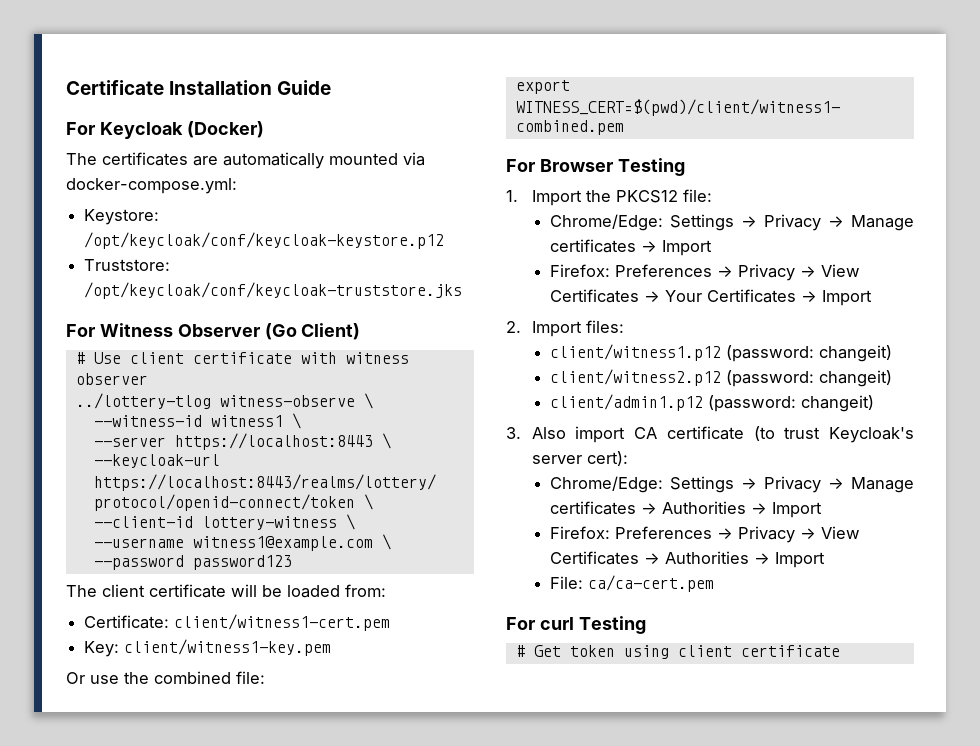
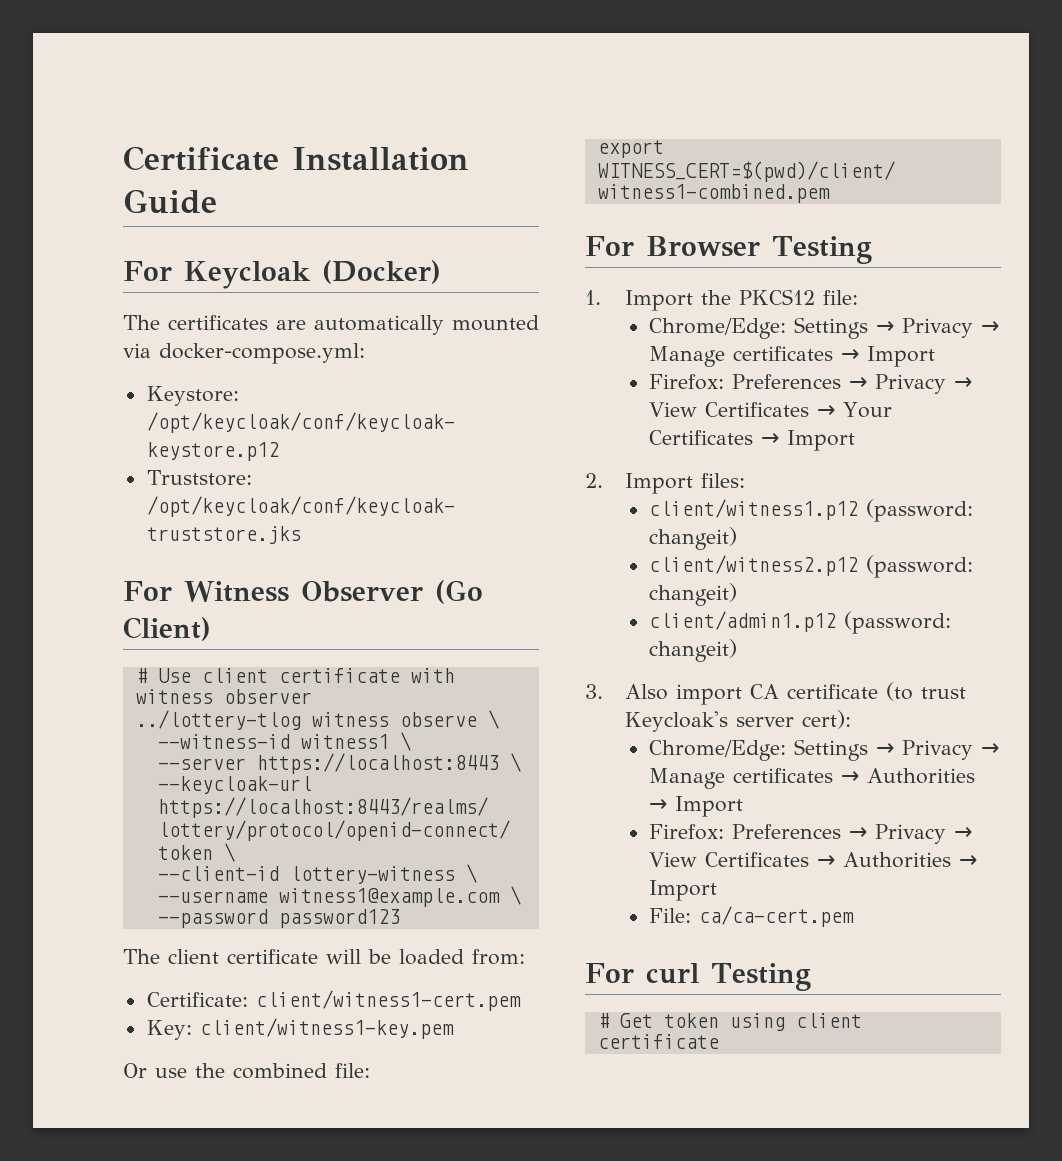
- ../lottery-tlog witness-observe \
+ ../lottery-tlog witness observe \

